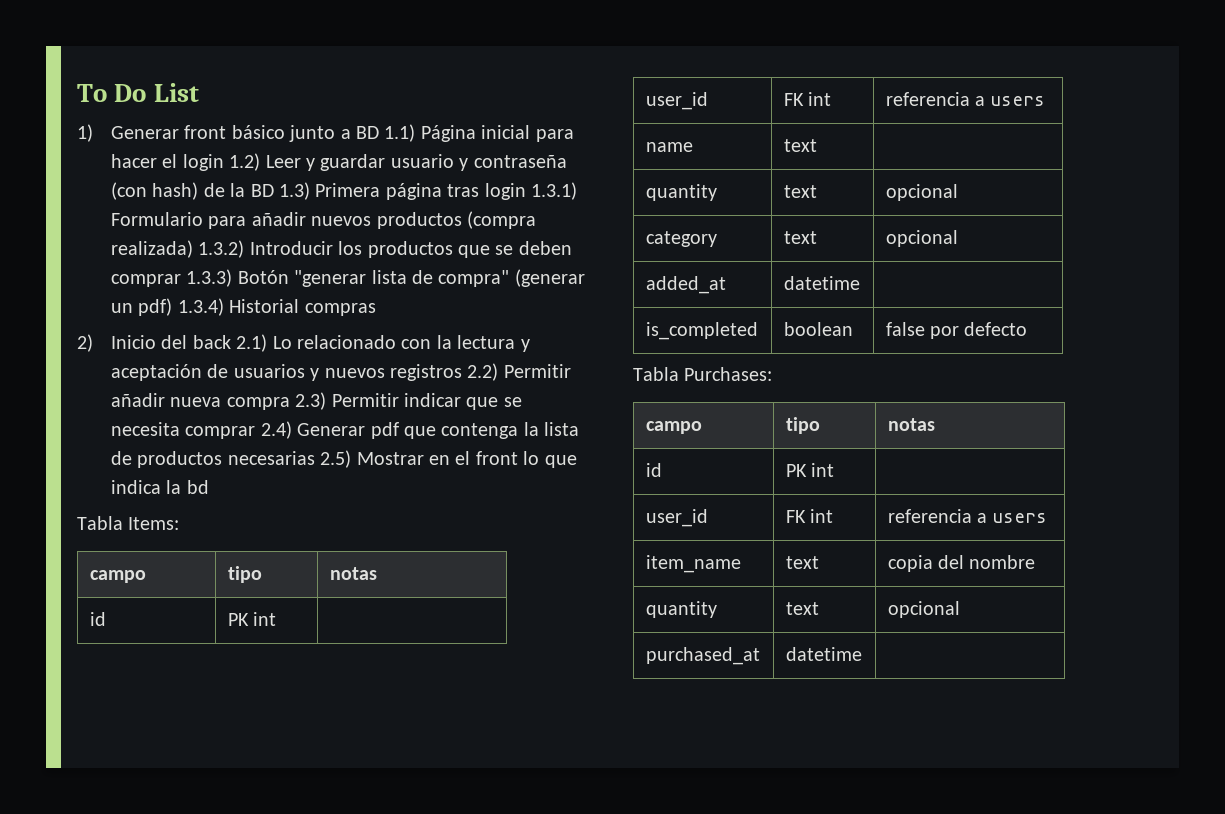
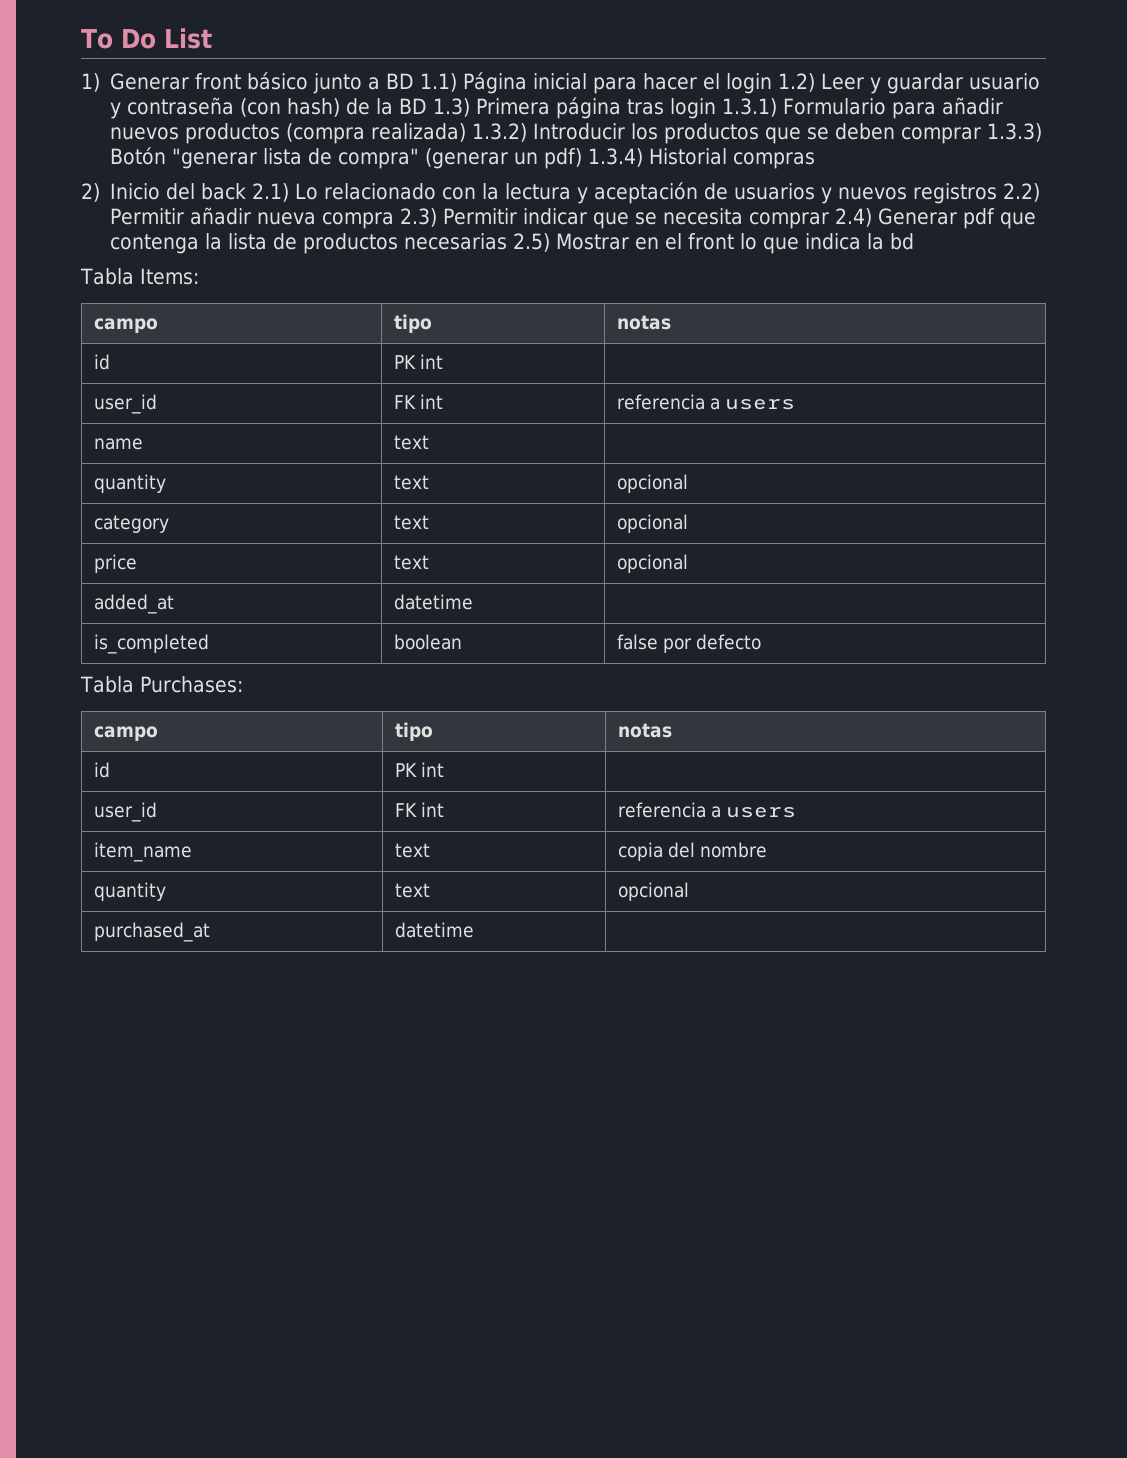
+ price | text | opcional

